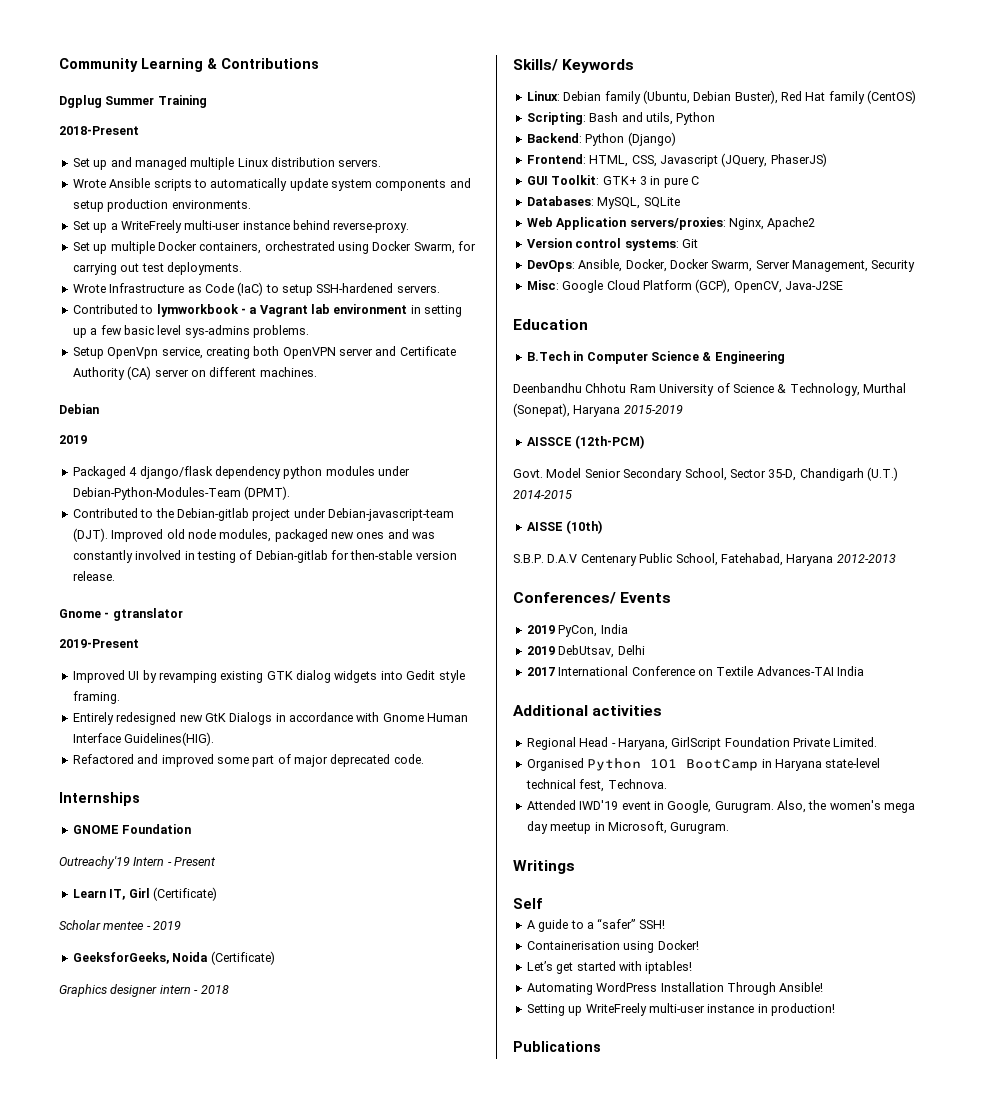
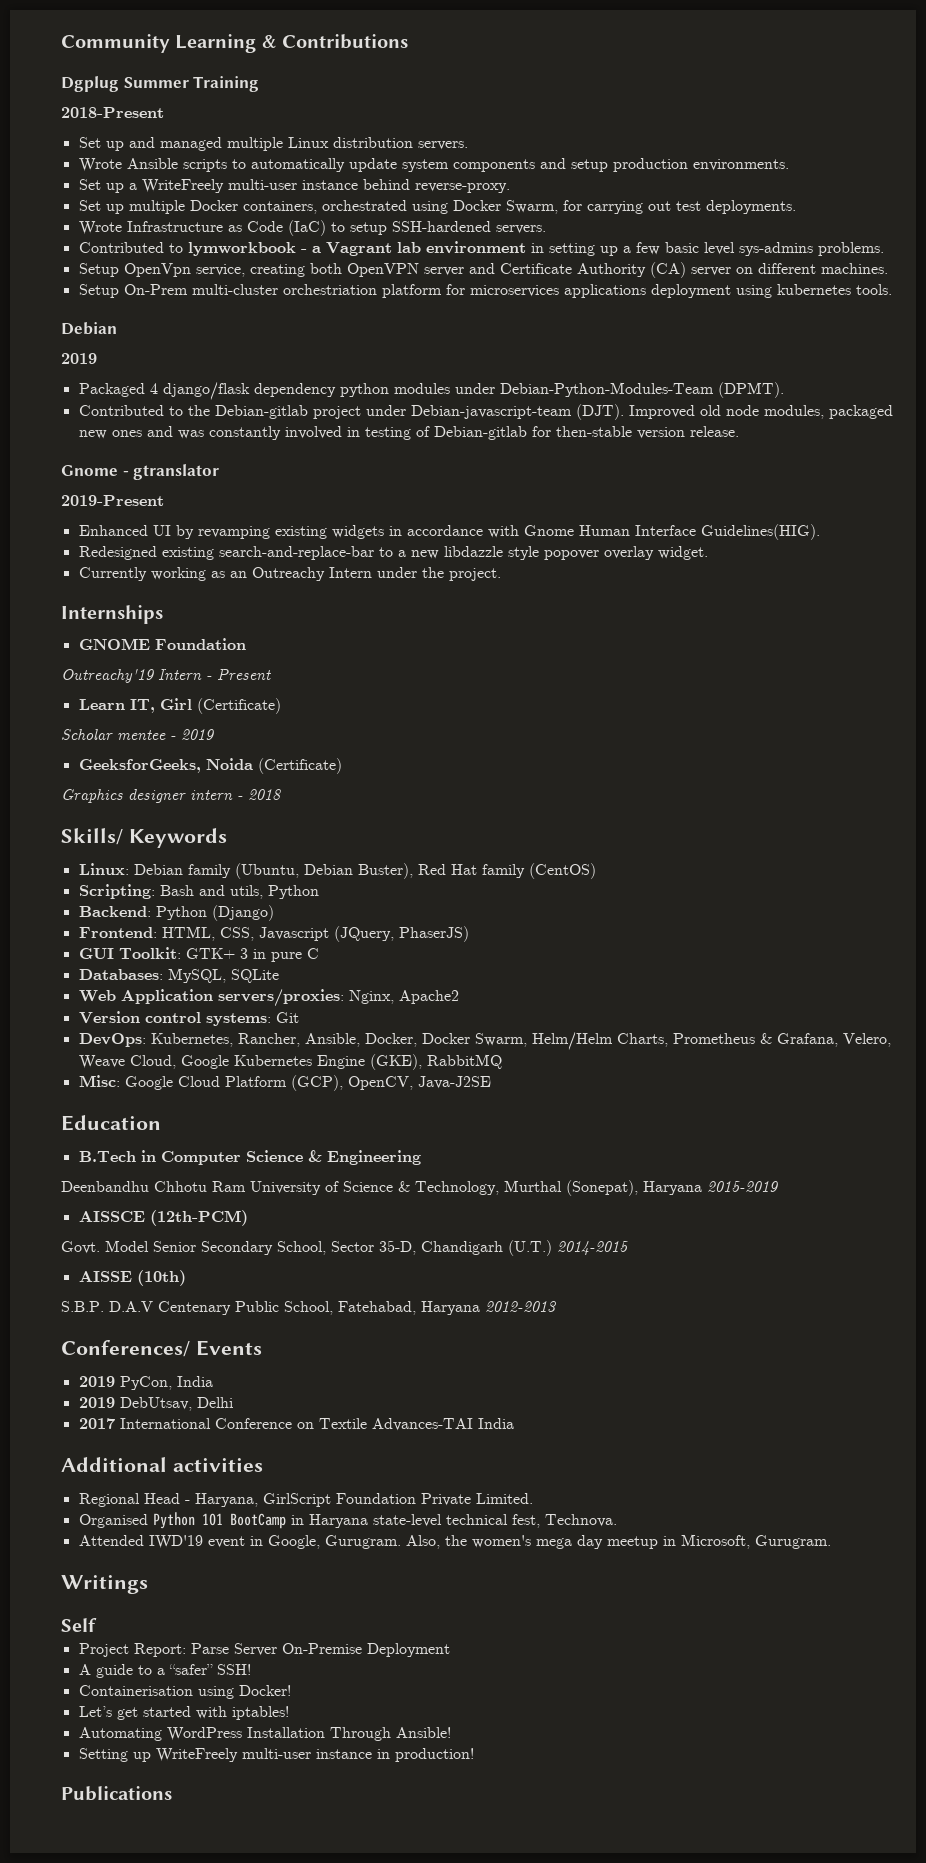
+ Setup On-Prem multi-cluster orchestriation platform for microservices applications deployment using kubernetes tools.
- Improved UI by revamping existing GTK dialog widgets into Gedit style framing.
- Entirely redesigned new GtK Dialogs in accordance with Gnome Human Interface Guidelines(HIG).
+ Enhanced UI by revamping existing widgets in accordance with Gnome Human Interface Guidelines(HIG).
- Refactored and improved some part of major deprecated code.
+ Redesigned existing search-and-replace-bar to a new libdazzle style popover overlay widget.
+ Currently working as an Outreachy Intern under the project.
- DevOps: Ansible, Docker, Docker Swarm, Server Management, Security
+ DevOps: Kubernetes, Rancher, Ansible, Docker, Docker Swarm, Helm/Helm Charts, Prometheus & Grafana, Velero, Weave Cloud, Google Kubernetes Engine (GKE), RabbitMQ
+ Project Report: Parse Server On-Premise Deployment

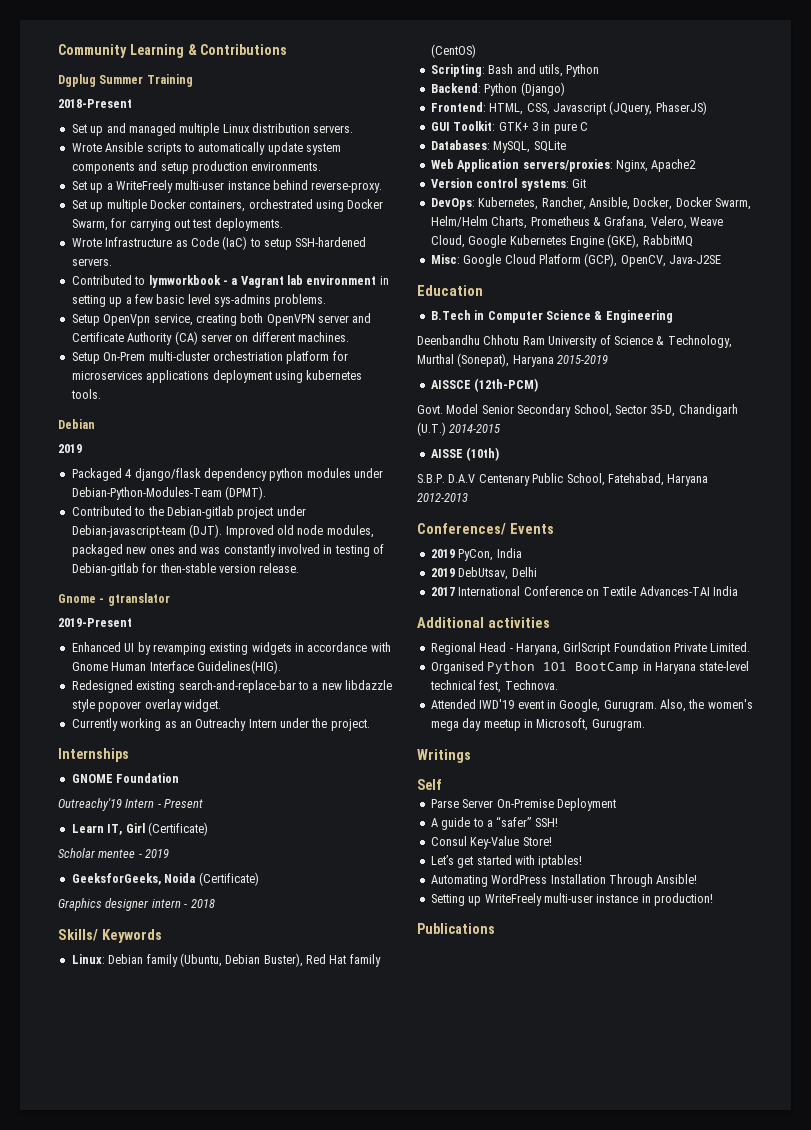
- Project Report: Parse Server On-Premise Deployment
+ Parse Server On-Premise Deployment
- Containerisation using Docker!
+ Consul Key-Value Store!

